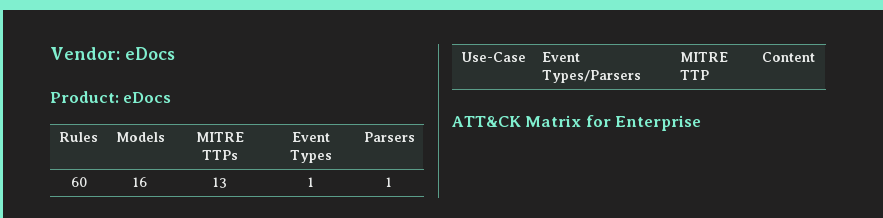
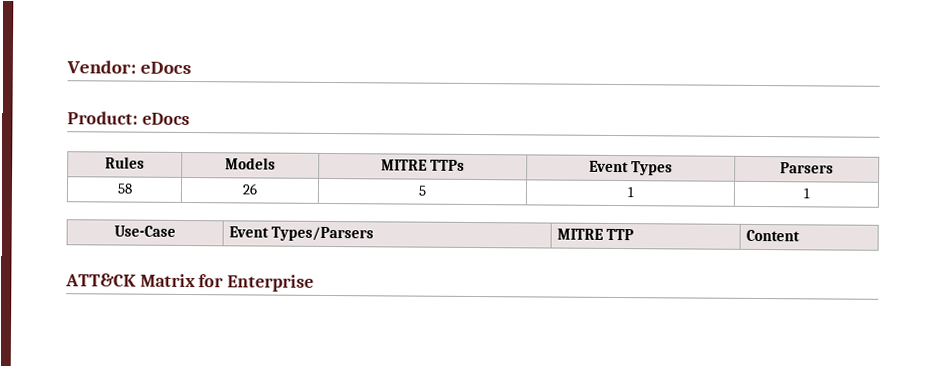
- 60 | 16 | 13 | 1 | 1
+ 58 | 26 | 5 | 1 | 1

